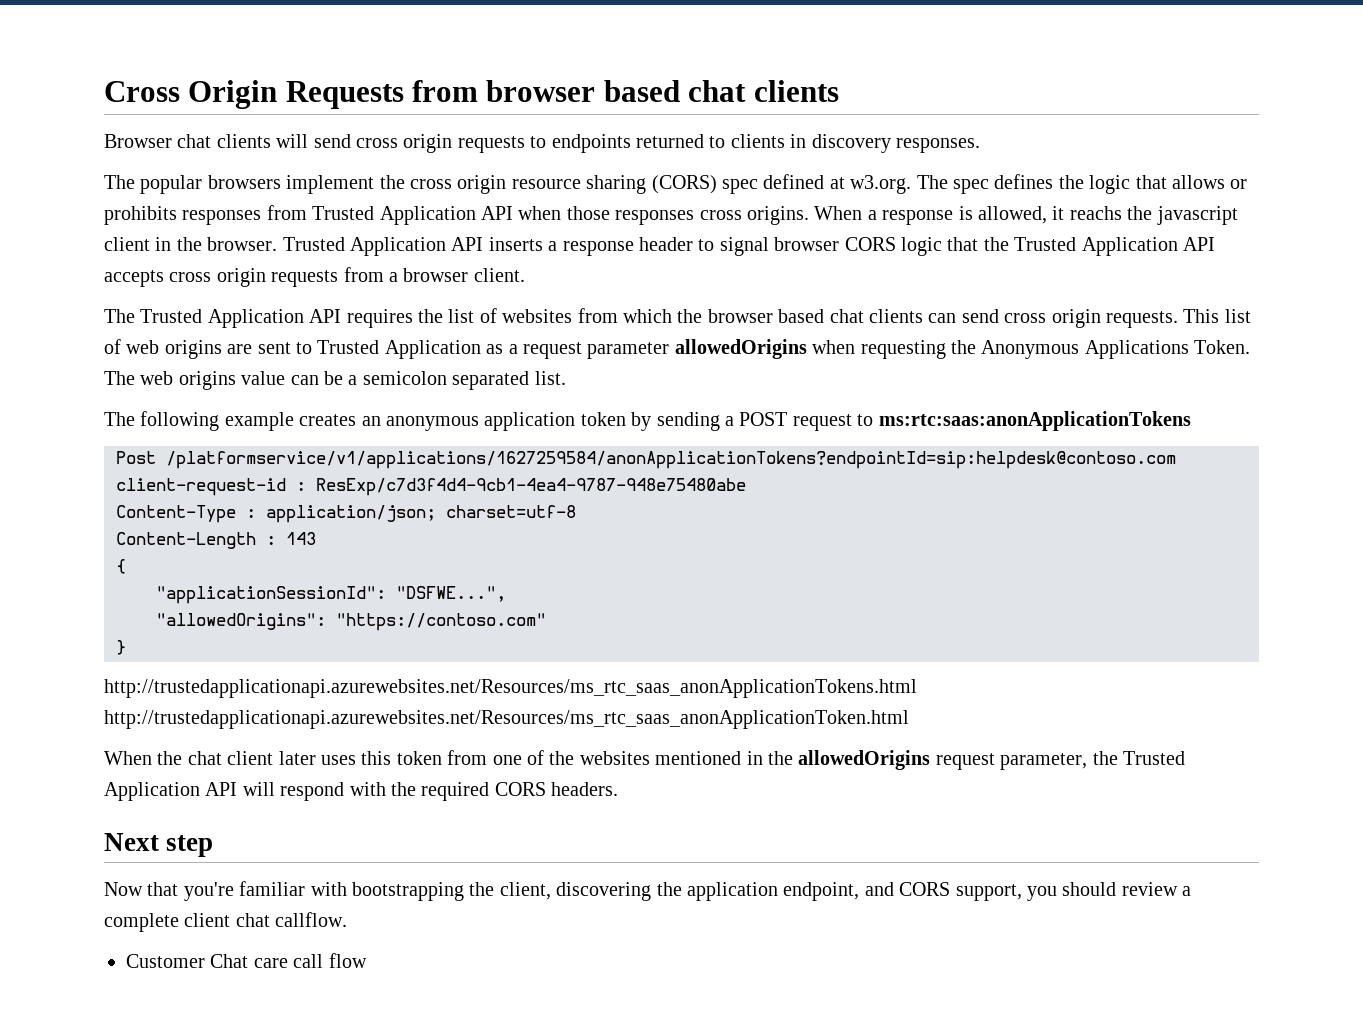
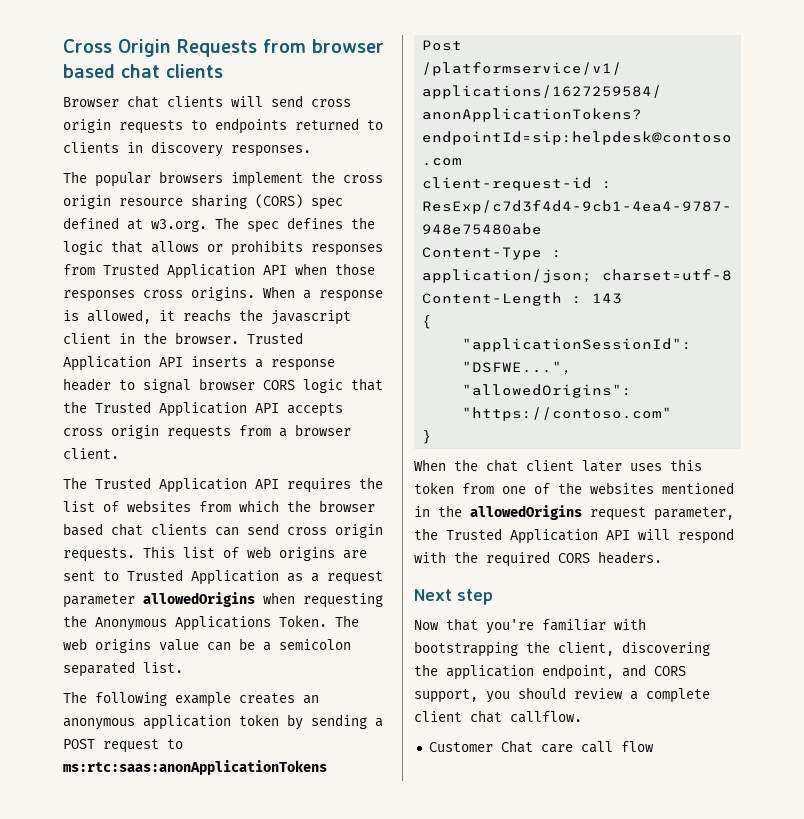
- http://trustedapplicationapi.azurewebsites.net/Resources/ms_rtc_saas_anonApplicationTokens.html http://trustedapplicationapi.azurewebsites.net/Resources/ms_rtc_saas_anonApplicationToken.html

